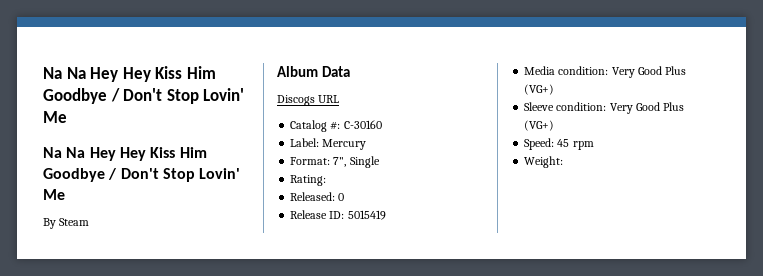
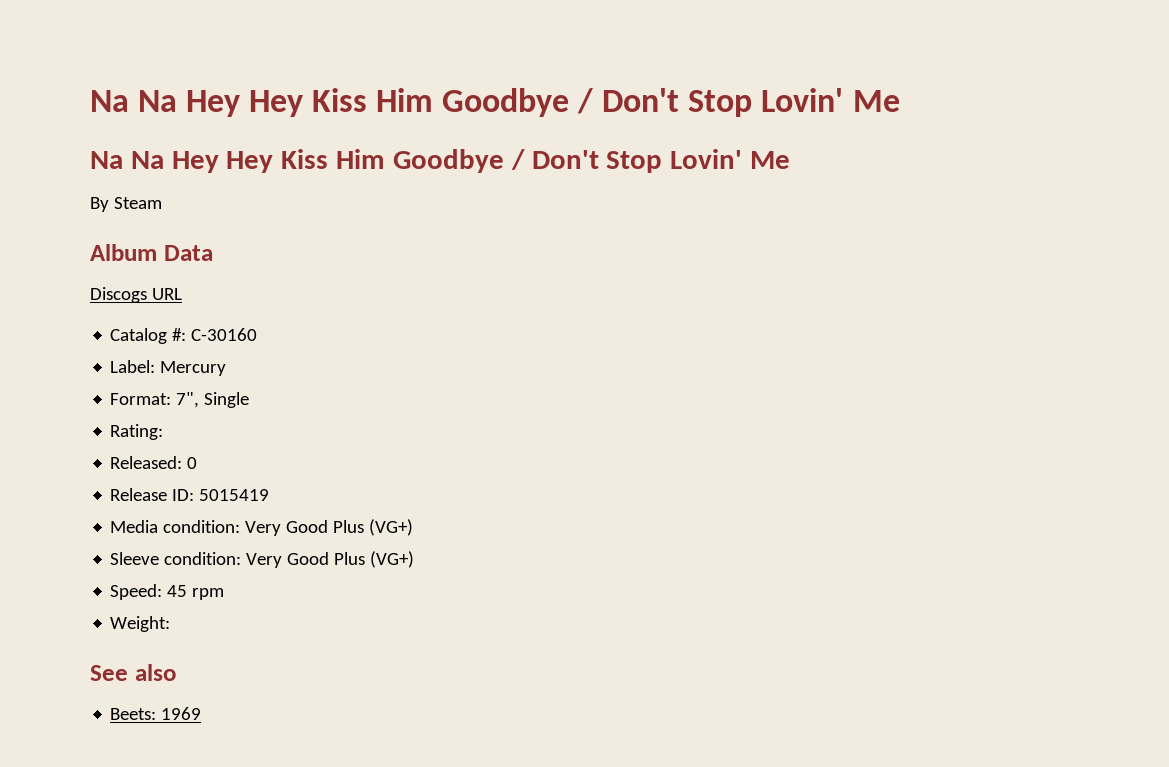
+ See also
+ Beets: 1969

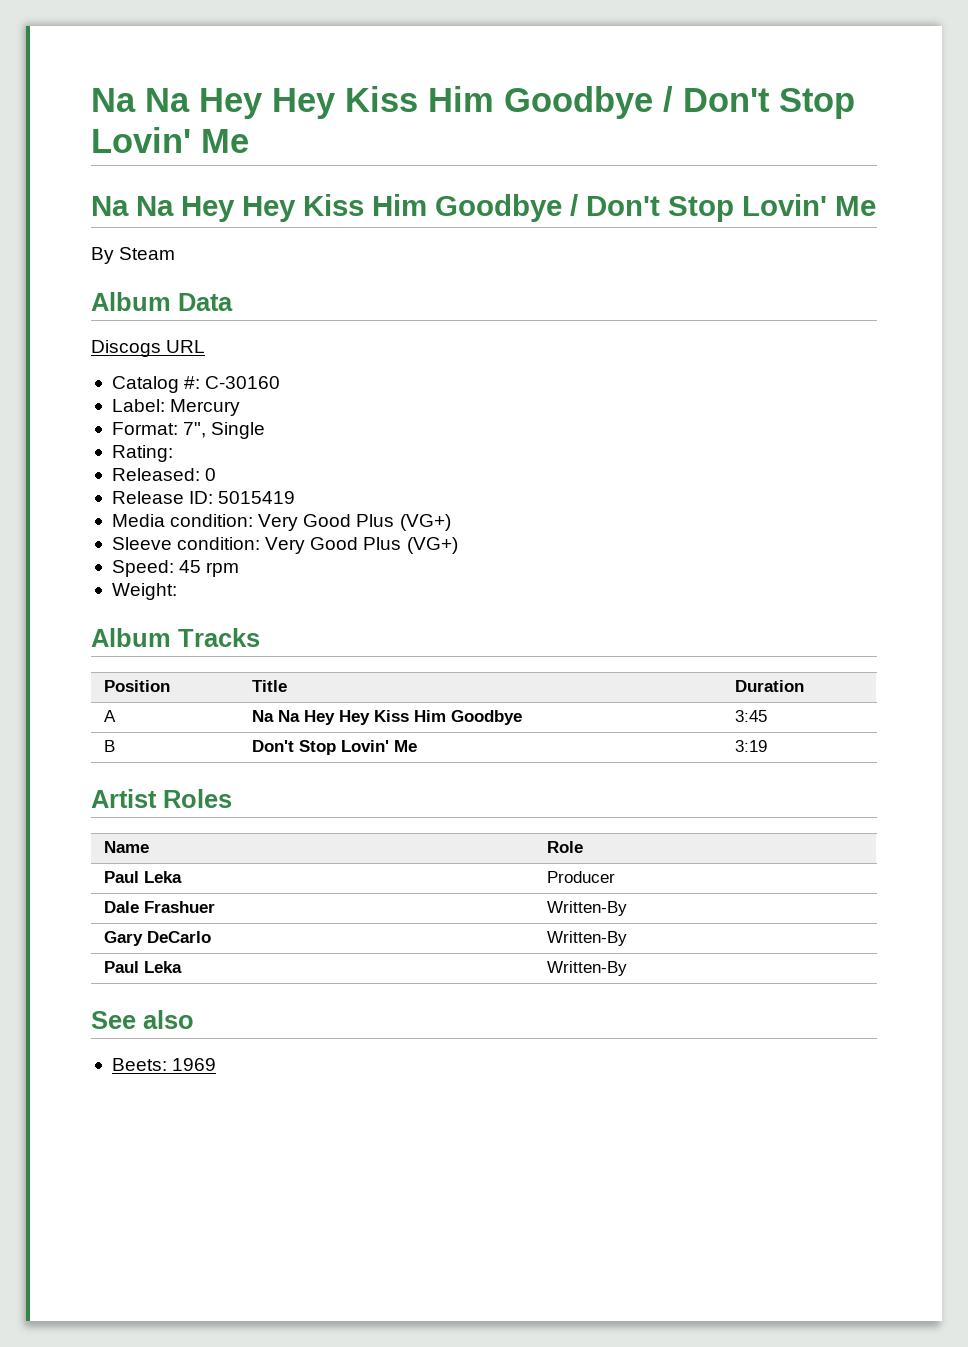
+ Album Tracks
+ Position | Title | Duration
+ A | Na Na Hey Hey Kiss Him Goodbye | 3:45
+ B | Don't Stop Lovin' Me | 3:19
+ Artist Roles
+ Name | Role
+ Paul Leka | Producer
+ Dale Frashuer | Written-By
+ Gary DeCarlo | Written-By
+ Paul Leka | Written-By

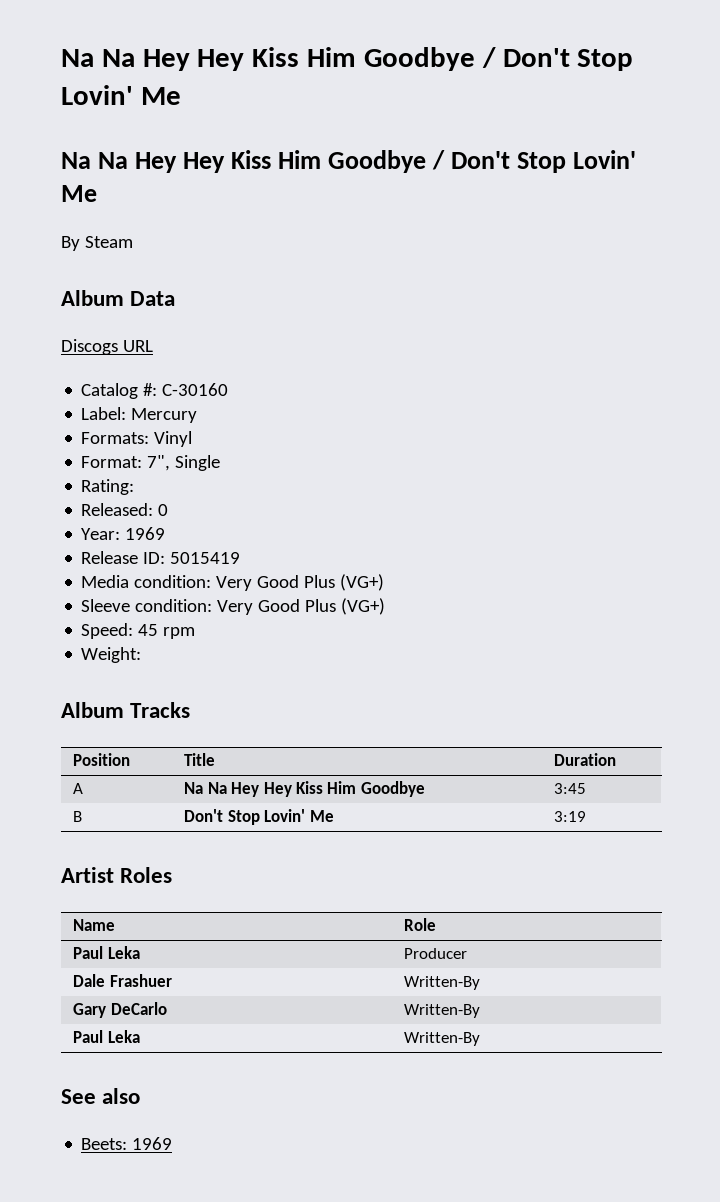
+ Formats: Vinyl
+ Year: 1969

